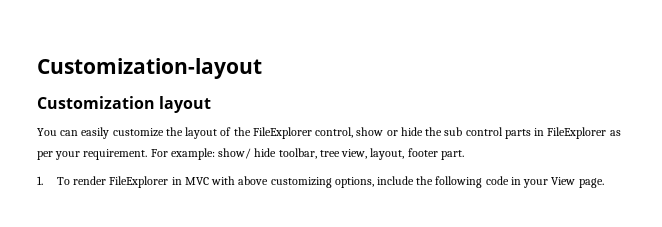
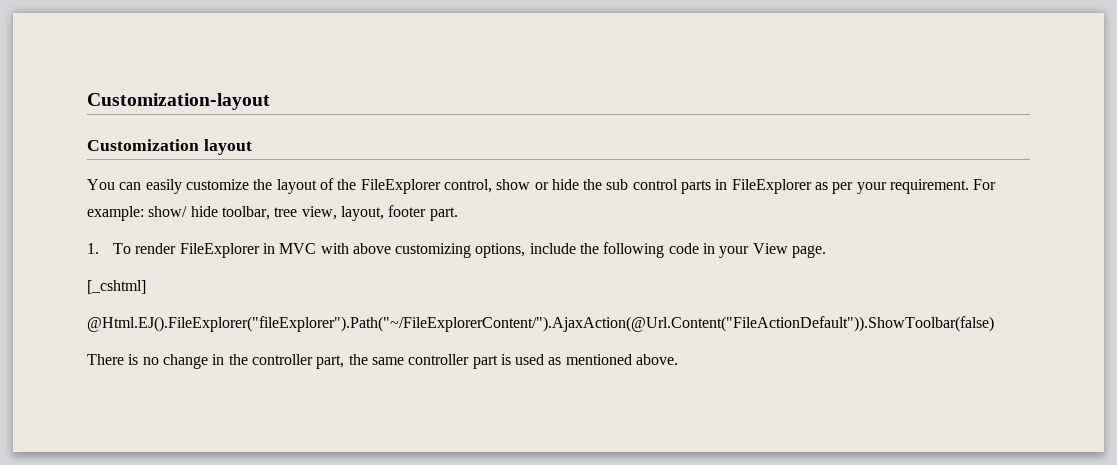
+ [_cshtml]
+ @Html.EJ().FileExplorer("fileExplorer").Path("~/FileExplorerContent/").AjaxAction(@Url.Content("FileActionDefault")).ShowToolbar(false)
+ There is no change in the controller part, the same controller part is used as mentioned above.

